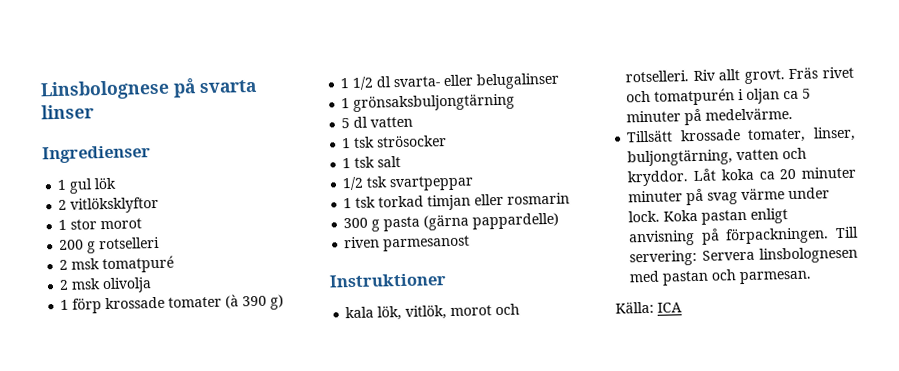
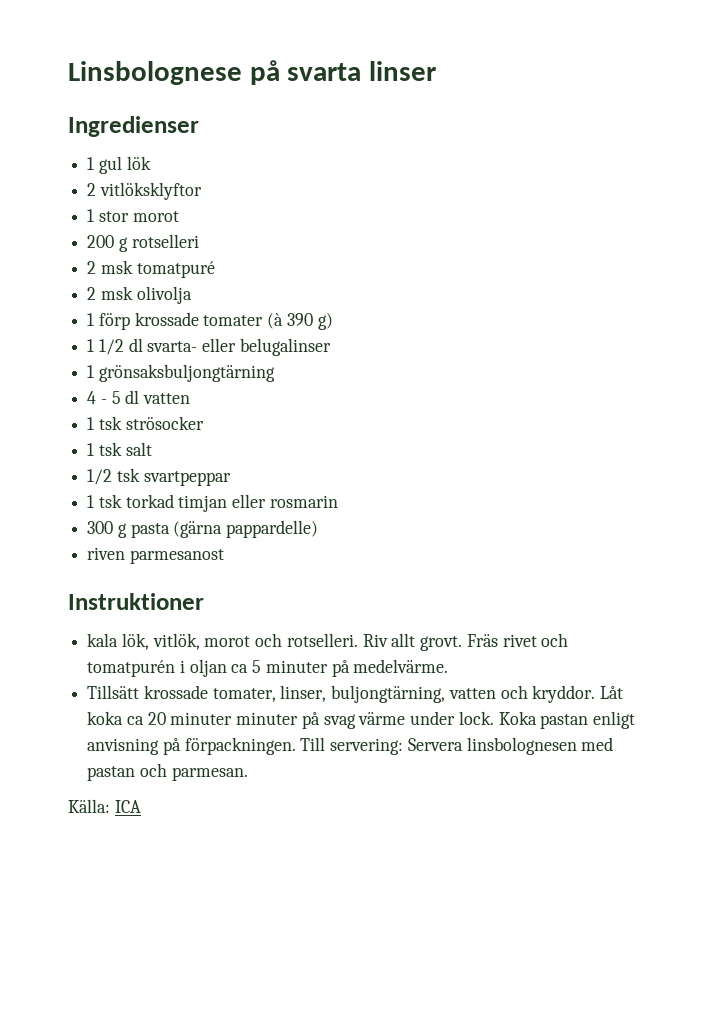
- 5 dl vatten
+ 4 - 5 dl vatten

